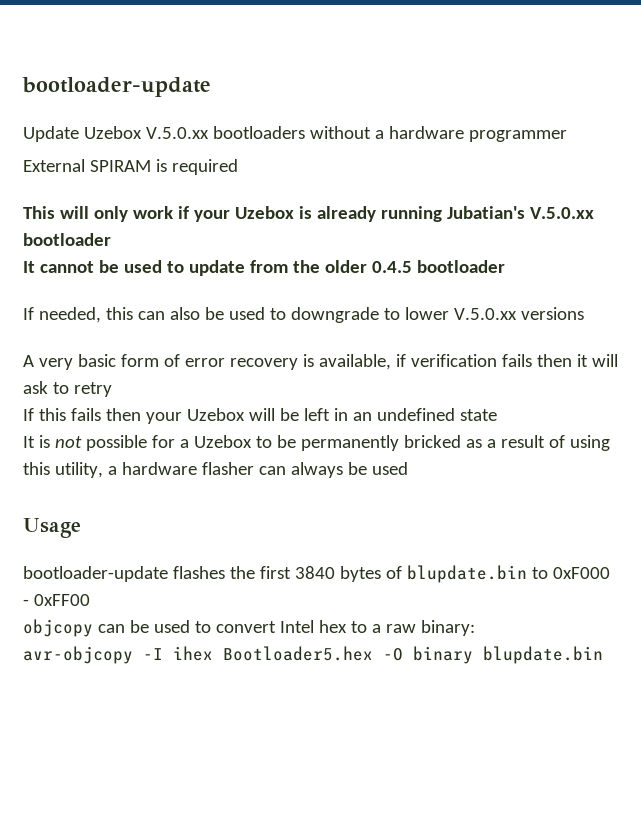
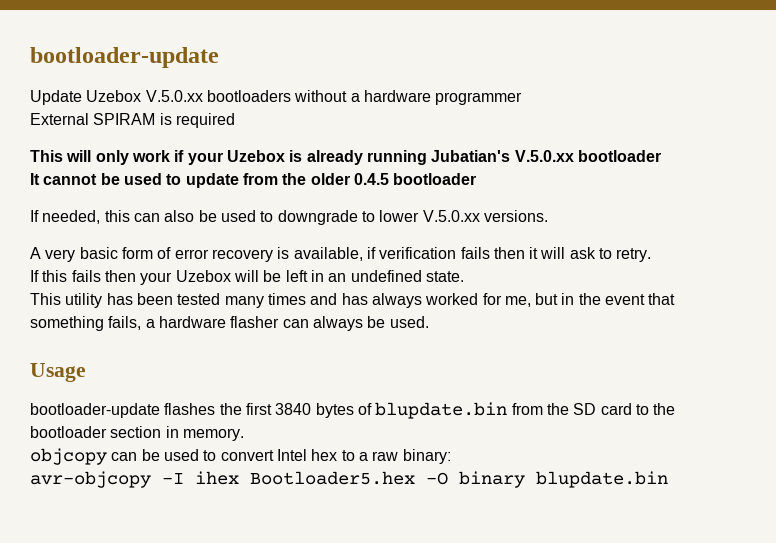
- If needed, this can also be used to downgrade to lower V.5.0.xx versions
+ If needed, this can also be used to downgrade to lower V.5.0.xx versions.
- A very basic form of error recovery is available, if verification fails then it will ask to retry
+ A very basic form of error recovery is available, if verification fails then it will ask to retry.
- If this fails then your Uzebox will be left in an undefined state
- It is not possible for a Uzebox to be permanently bricked as a result of using this utility, a hardware flasher can always be used
+ If this fails then your Uzebox will be left in an undefined state.
+ This utility has been tested many times and has always worked for me, but in the event that something fails, a hardware flasher can always be used.
- bootloader-update flashes the first 3840 bytes of blupdate.bin to 0xF000 - 0xFF00
+ bootloader-update flashes the first 3840 bytes of blupdate.bin from the SD card to the bootloader section in memory.

